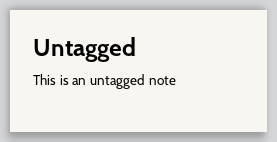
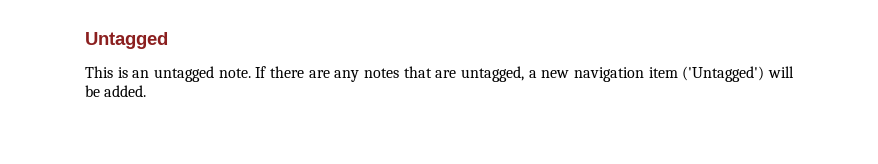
- This is an untagged note
+ This is an untagged note. If there are any notes that are untagged, a new navigation item ('Untagged') will be added.

